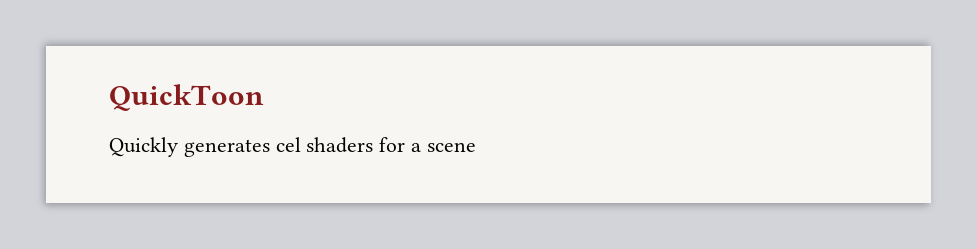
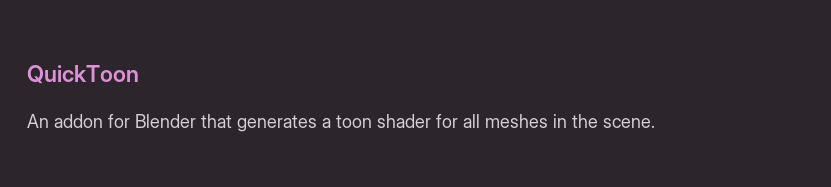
- Quickly generates cel shaders for a scene
+ An addon for Blender that generates a toon shader for all meshes in the scene.

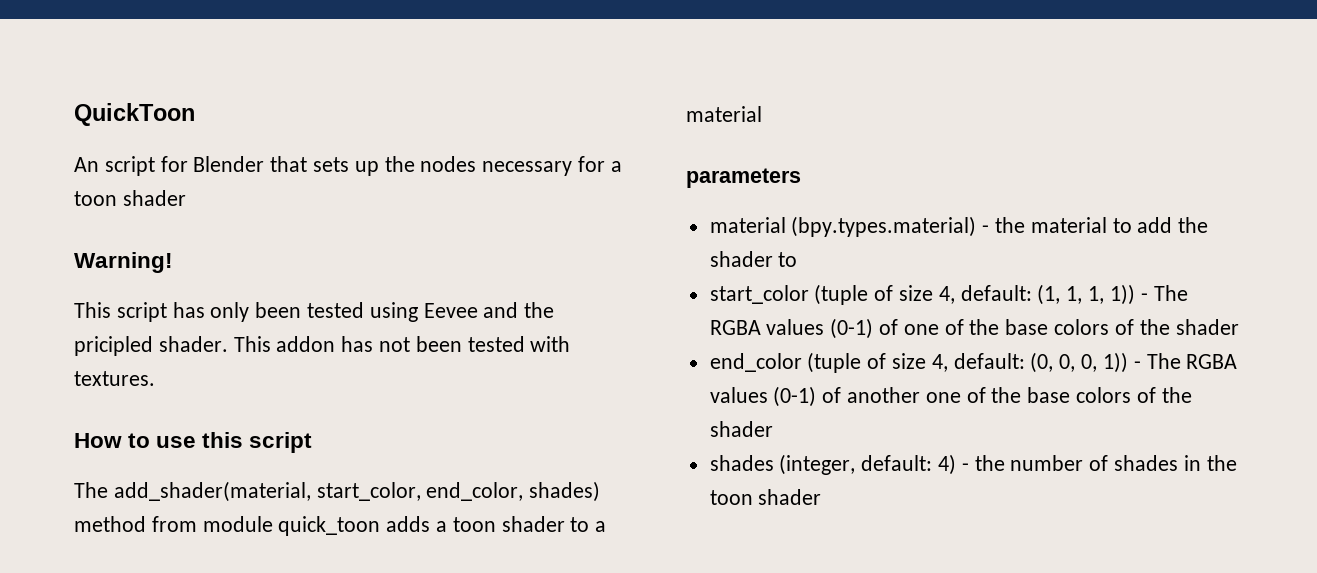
- An addon for Blender that generates a toon shader for all meshes in the scene.
+ An script for Blender that sets up the nodes necessary for a toon shader
+ Warning!
+ This script has only been tested using Eevee and the pricipled shader. This addon has not been tested with textures.
+ How to use this script
+ The add_shader(material, start_color, end_color, shades) method from module quick_toon adds a toon shader to a material
+ parameters
+ material (bpy.types.material) - the material to add the shader to
+ start_color (tuple of size 4, default: (1, 1, 1, 1)) - The RGBA values (0-1) of one of the base colors of the shader
+ end_color (tuple of size 4, default: (0, 0, 0, 1)) - The RGBA values (0-1) of another one of the base colors of the shader
+ shades (integer, default: 4) - the number of shades in the toon shader

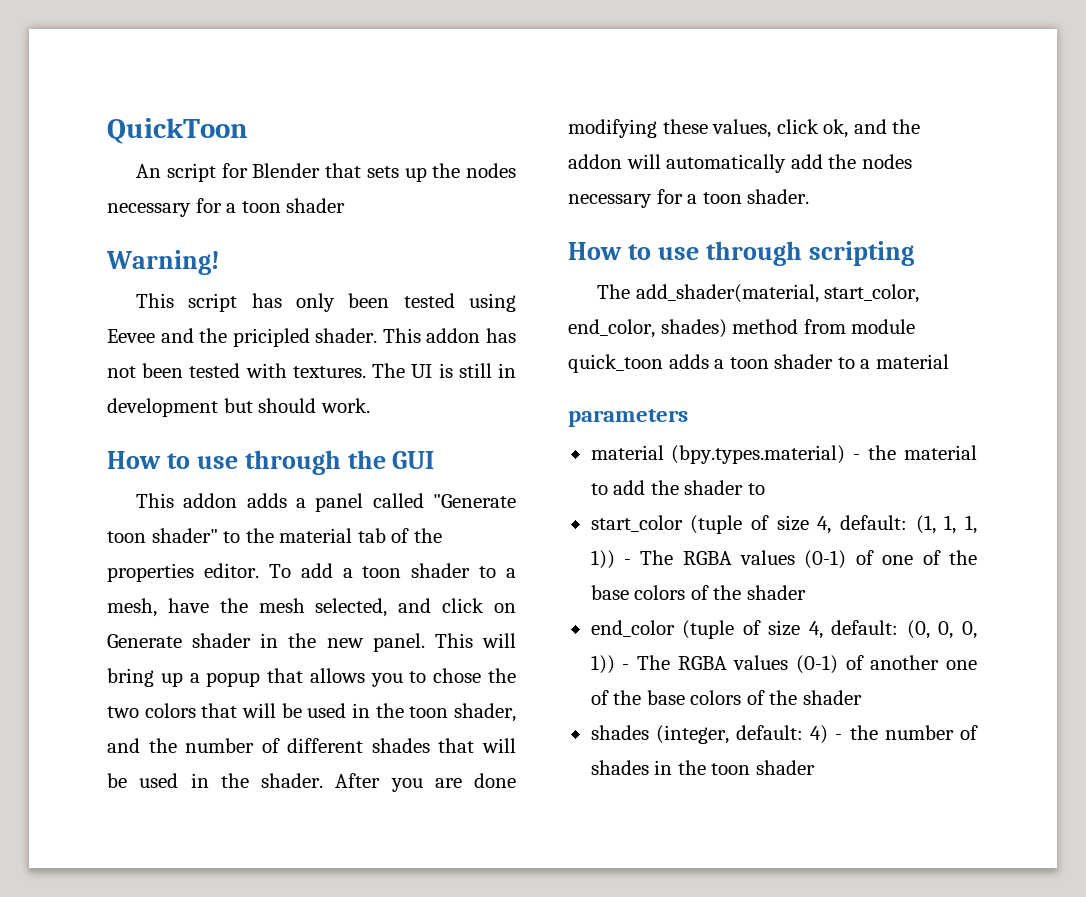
- This addon has not been tested with textures.
- How to use this script
+ This addon has not been tested with textures. The UI is still in development but should work.
+ How to use through the GUI
+ This addon adds a panel called "Generate toon shader" to the material tab of the properties editor. To add a toon shader to a mesh, have the mesh selected, and click on Generate shader in the new panel. This will bring up a popup that allows you to chose the two colors that will be used in the toon shader, and the number of different shades that will be used in the shader. After you are done modifying these values, click ok, and the addon will automatically add the nodes necessary for a toon shader.
+ How to use through scripting

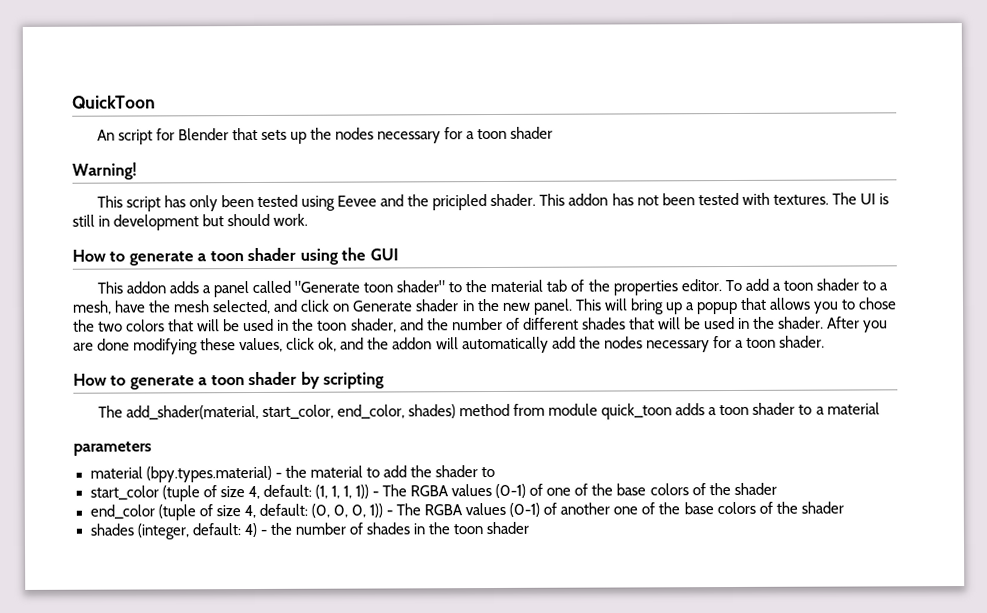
- How to use through the GUI
+ How to generate a toon shader using the GUI
- How to use through scripting
+ How to generate a toon shader by scripting

